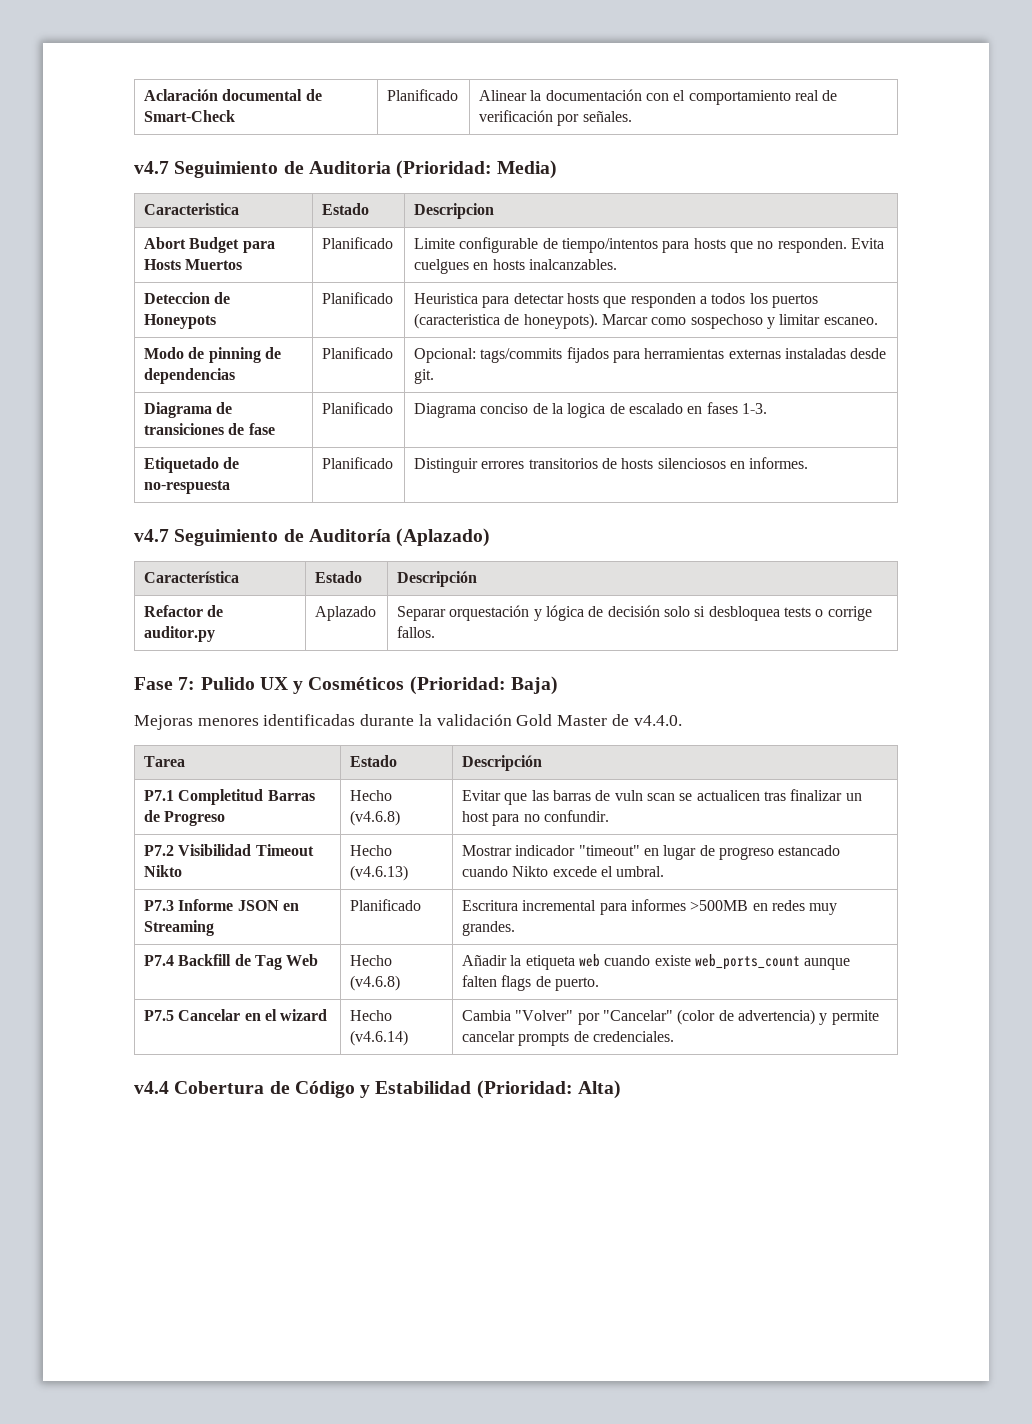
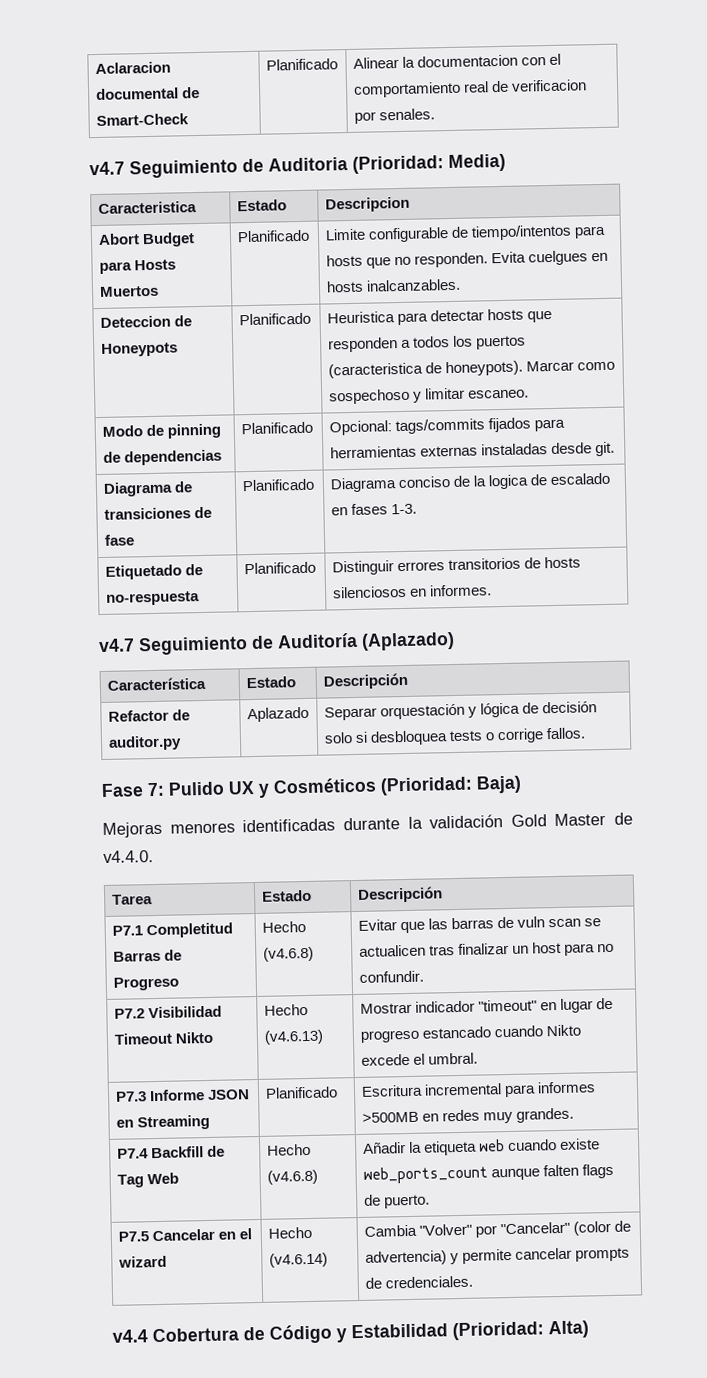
- Aclaración documental de Smart-Check | Planificado | Alinear la documentación con el comportamiento real de verificación por señales.
+ Aclaracion documental de Smart-Check | Planificado | Alinear la documentacion con el comportamiento real de verificacion por senales.

